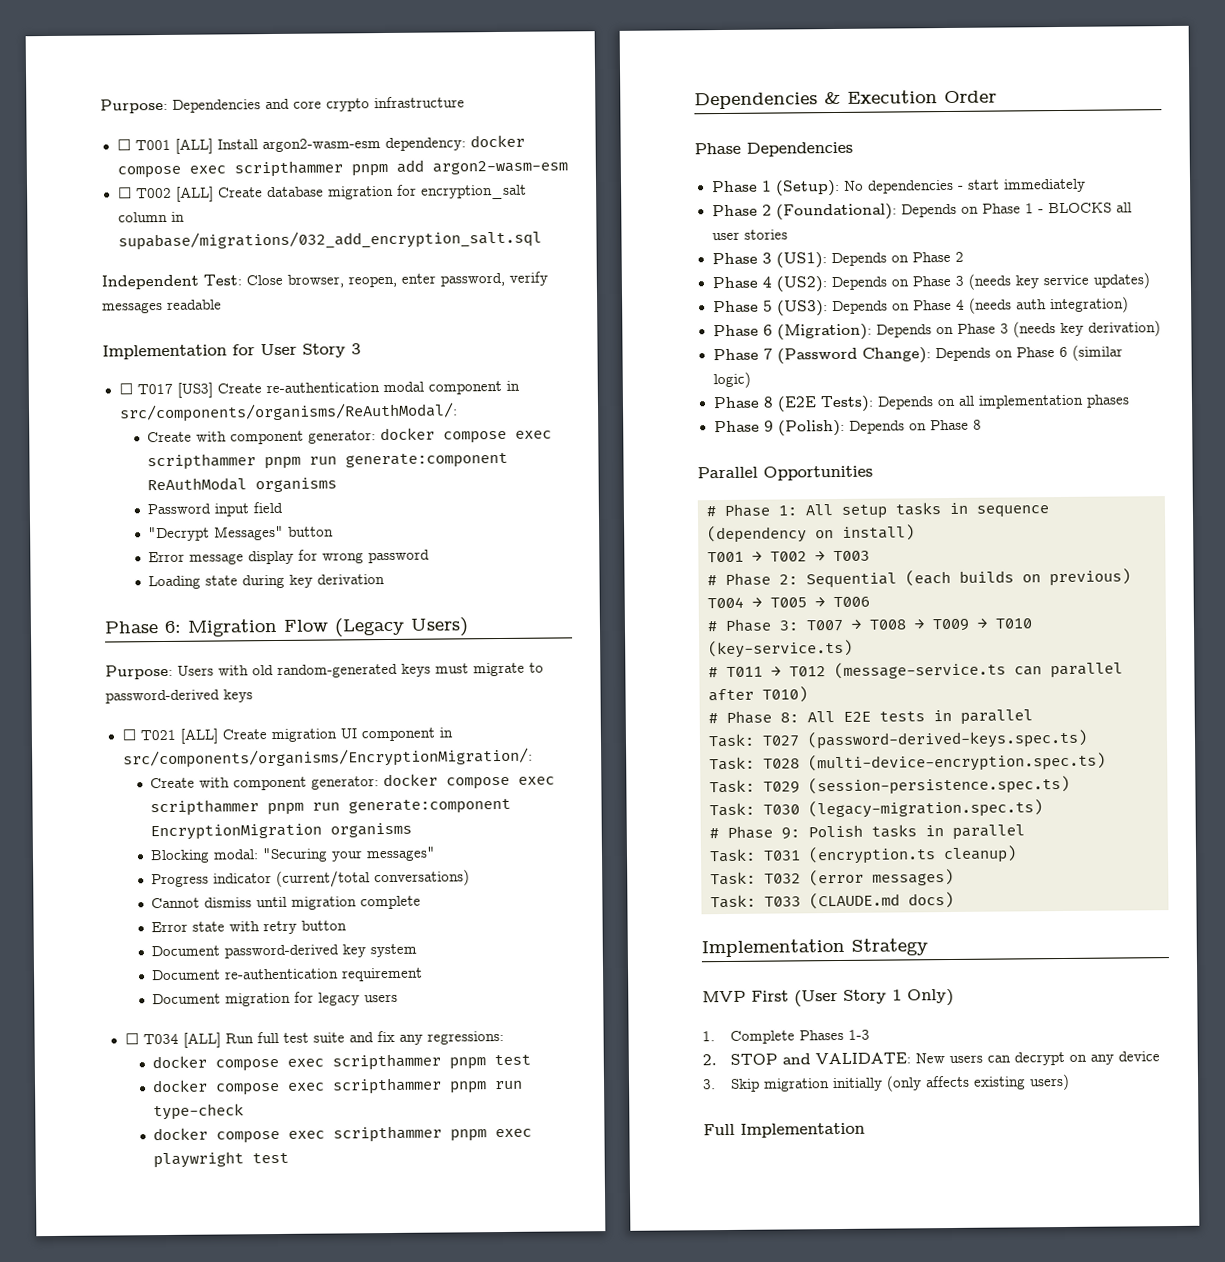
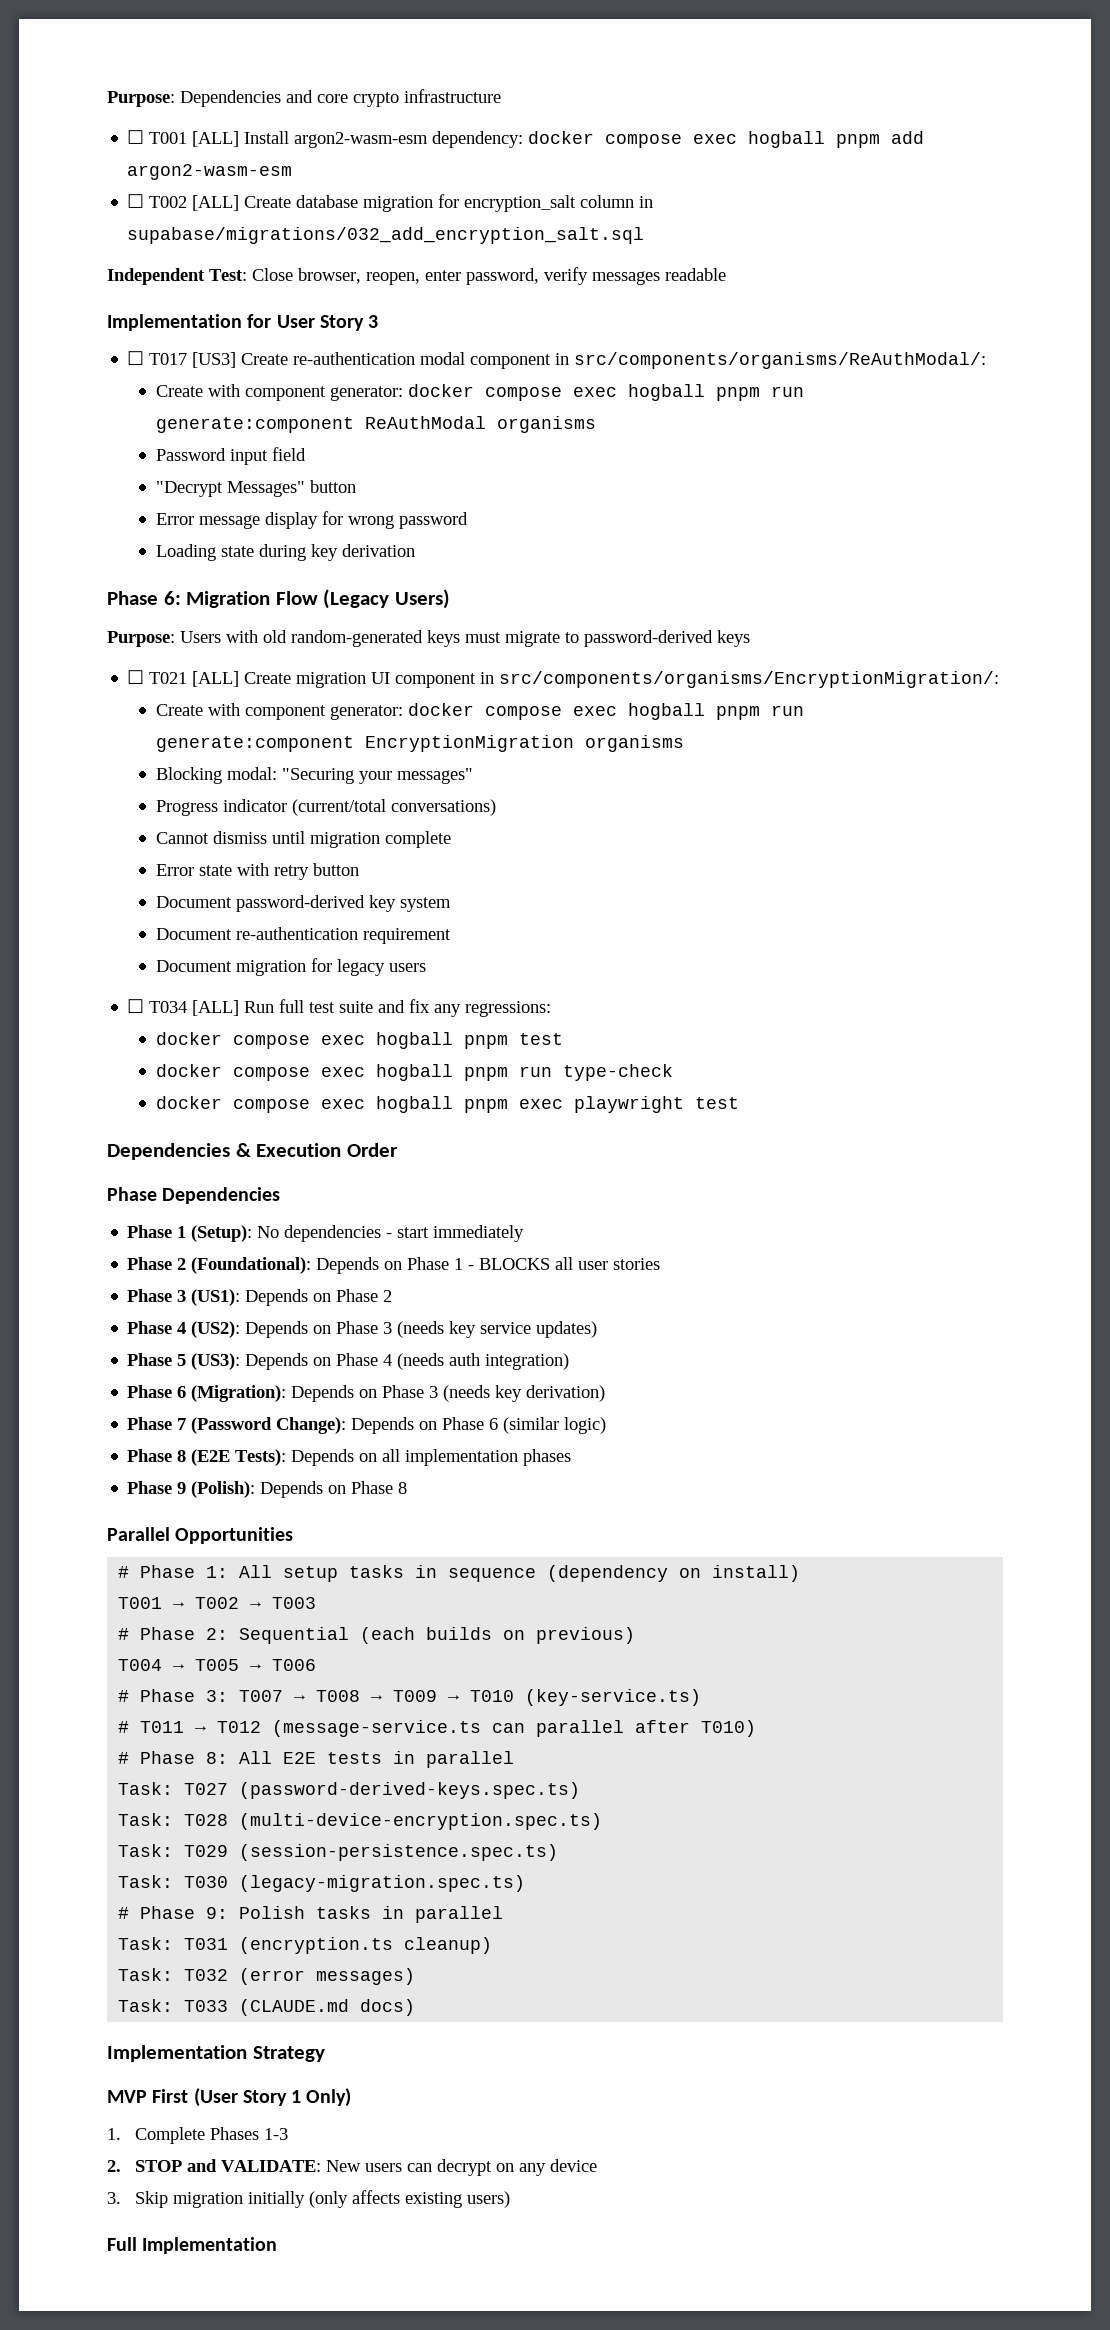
- ☐ T001 [ALL] Install argon2-wasm-esm dependency: docker compose exec scripthammer pnpm add argon2-wasm-esm
+ ☐ T001 [ALL] Install argon2-wasm-esm dependency: docker compose exec hogball pnpm add argon2-wasm-esm
- Create with component generator: docker compose exec scripthammer pnpm run generate:component ReAuthModal organisms
+ Create with component generator: docker compose exec hogball pnpm run generate:component ReAuthModal organisms
- Create with component generator: docker compose exec scripthammer pnpm run generate:component EncryptionMigration organisms
+ Create with component generator: docker compose exec hogball pnpm run generate:component EncryptionMigration organisms
- docker compose exec scripthammer pnpm test
+ docker compose exec hogball pnpm test
- docker compose exec scripthammer pnpm run type-check
+ docker compose exec hogball pnpm run type-check
- docker compose exec scripthammer pnpm exec playwright test
+ docker compose exec hogball pnpm exec playwright test

